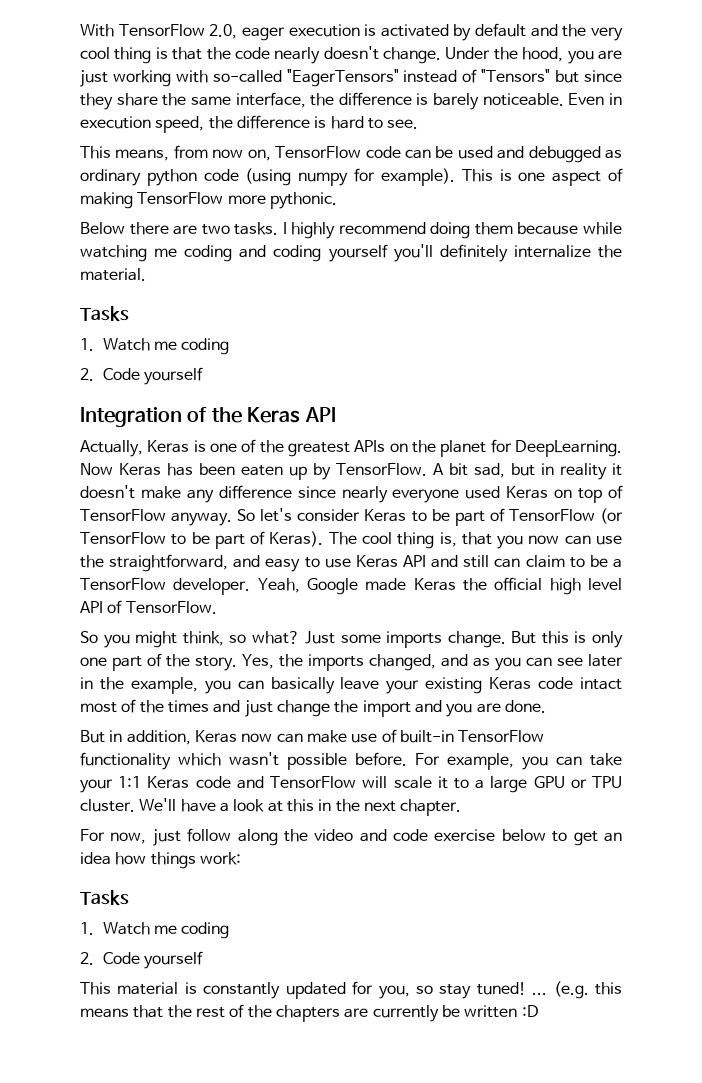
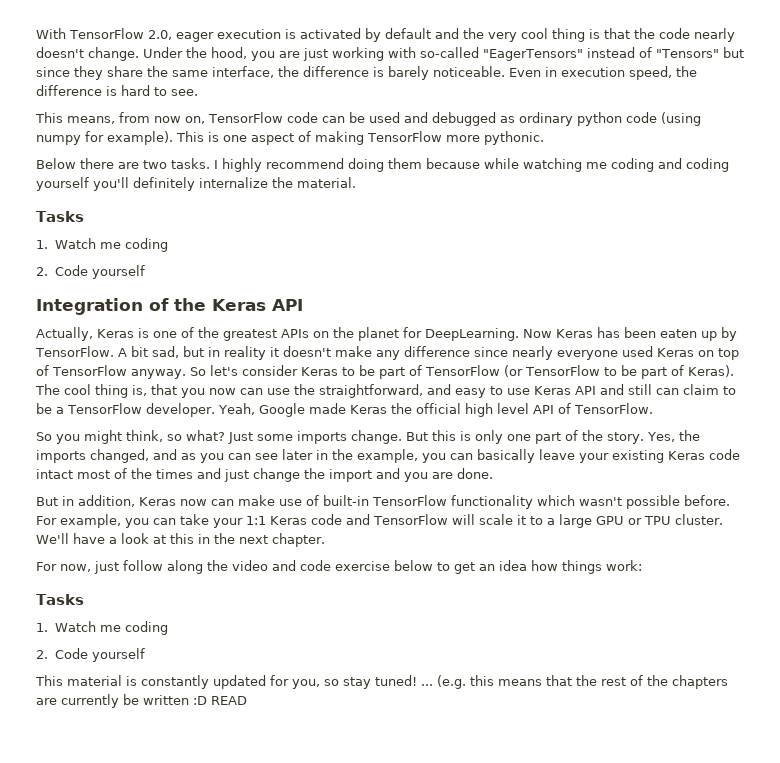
- (e.g. this means that the rest of the chapters are currently be written :D
+ (e.g. this means that the rest of the chapters are currently be written :D READ

